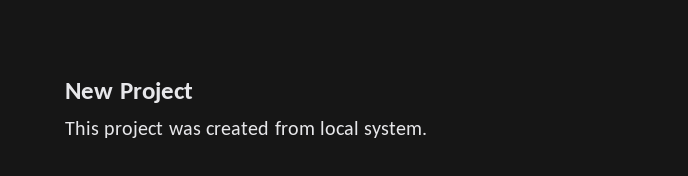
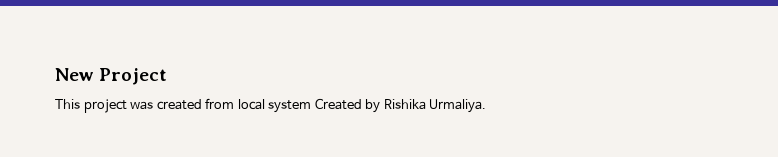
- This project was created from local system.
+ This project was created from local system Created by Rishika Urmaliya.

